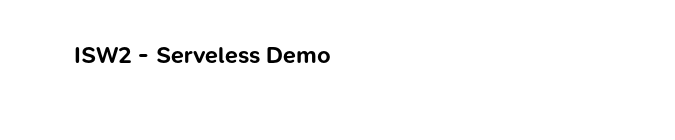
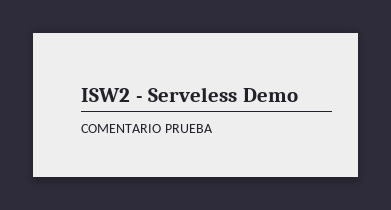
+ COMENTARIO PRUEBA

